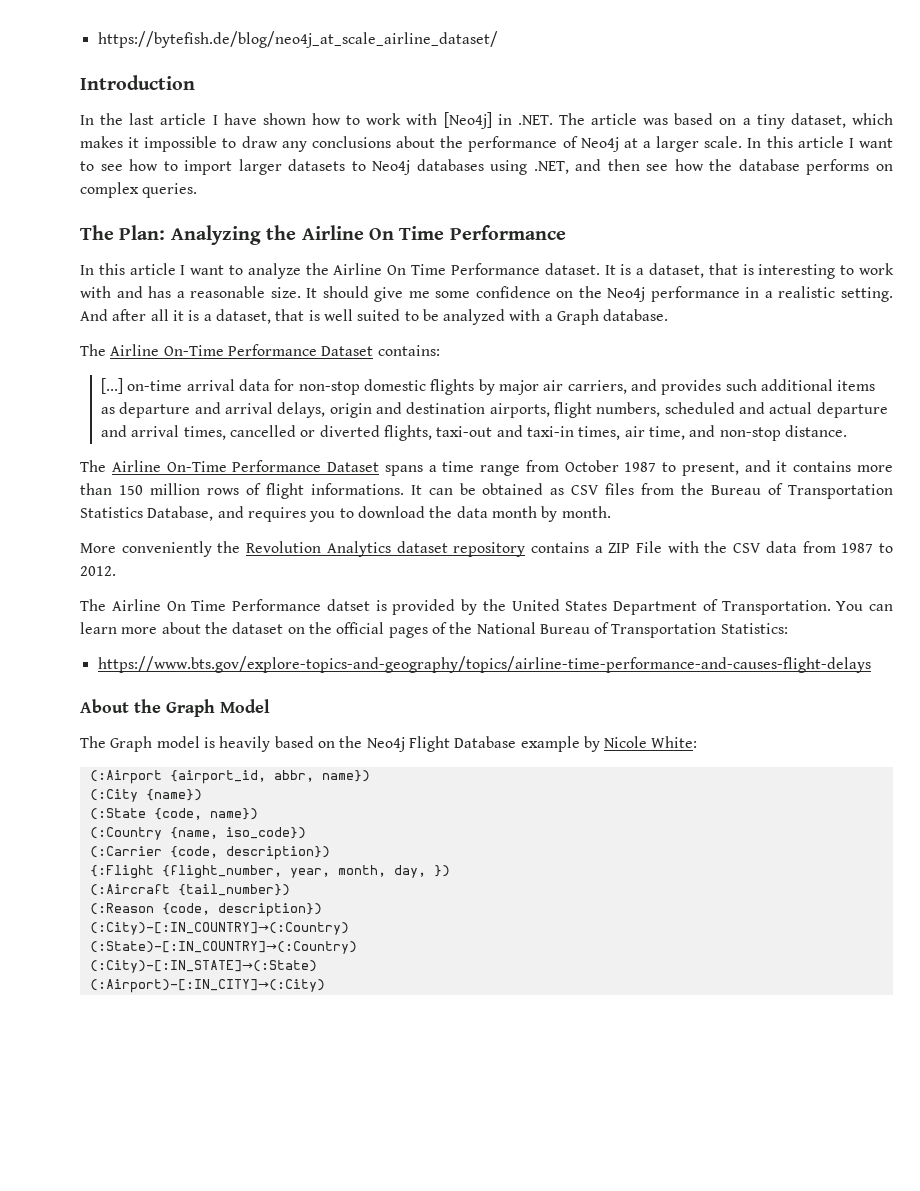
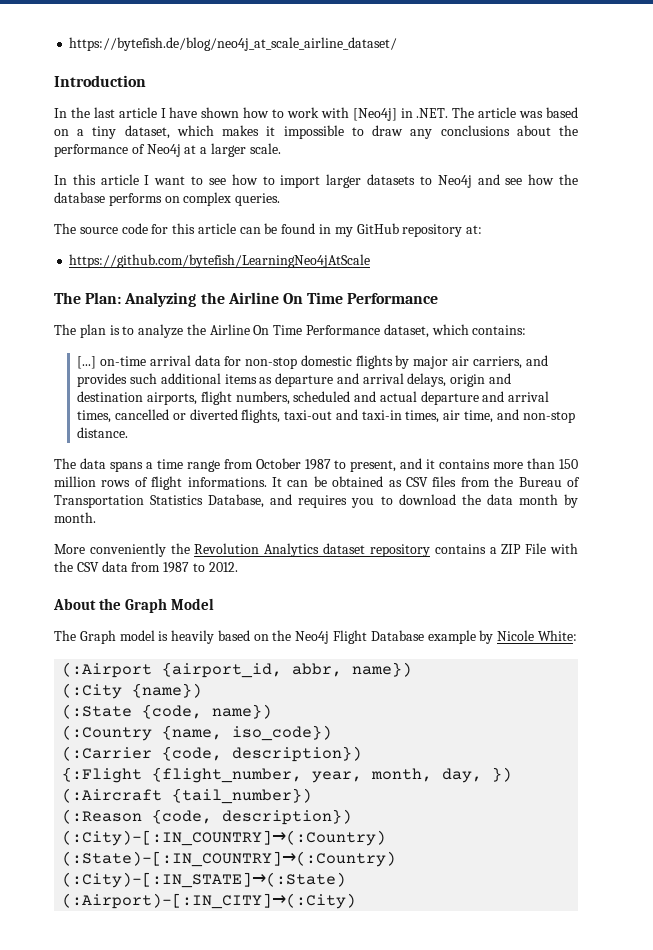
- In the last article I have shown how to work with [Neo4j] in .NET. The article was based on a tiny dataset, which makes it impossible to draw any conclusions about the performance of Neo4j at a larger scale. In this article I want to see how to import larger datasets to Neo4j databases using .NET, and then see how the database performs on complex queries.
+ In the last article I have shown how to work with [Neo4j] in .NET. The article was based on a tiny dataset, which makes it impossible to draw any conclusions about the performance of Neo4j at a larger scale.
+ In this article I want to see how to import larger datasets to Neo4j and see how the database performs on complex queries.
+ The source code for this article can be found in my GitHub repository at:
+ https://github.com/bytefish/LearningNeo4jAtScale
- In this article I want to analyze the Airline On Time Performance dataset. It is a dataset, that is interesting to work with and has a reasonable size. It should give me some confidence on the Neo4j performance in a realistic setting. And after all it is a dataset, that is well suited to be analyzed with a Graph database.
- The Airline On-Time Performance Dataset contains:
+ The plan is to analyze the Airline On Time Performance dataset, which contains:
- The Airline On-Time Performance Dataset spans a time range from October 1987 to present, and it contains more than 150 million rows of flight informations.
+ The data spans a time range from October 1987 to present, and it contains more than 150 million rows of flight informations.
- The Airline On Time Performance datset is provided by the United States Department of Transportation. You can learn more about the dataset on the official pages of the National Bureau of Transportation Statistics:
- https://www.bts.gov/explore-topics-and-geography/topics/airline-time-performance-and-causes-flight-delays

